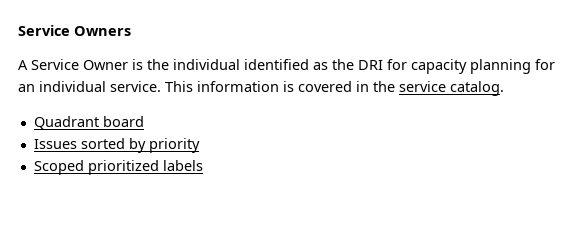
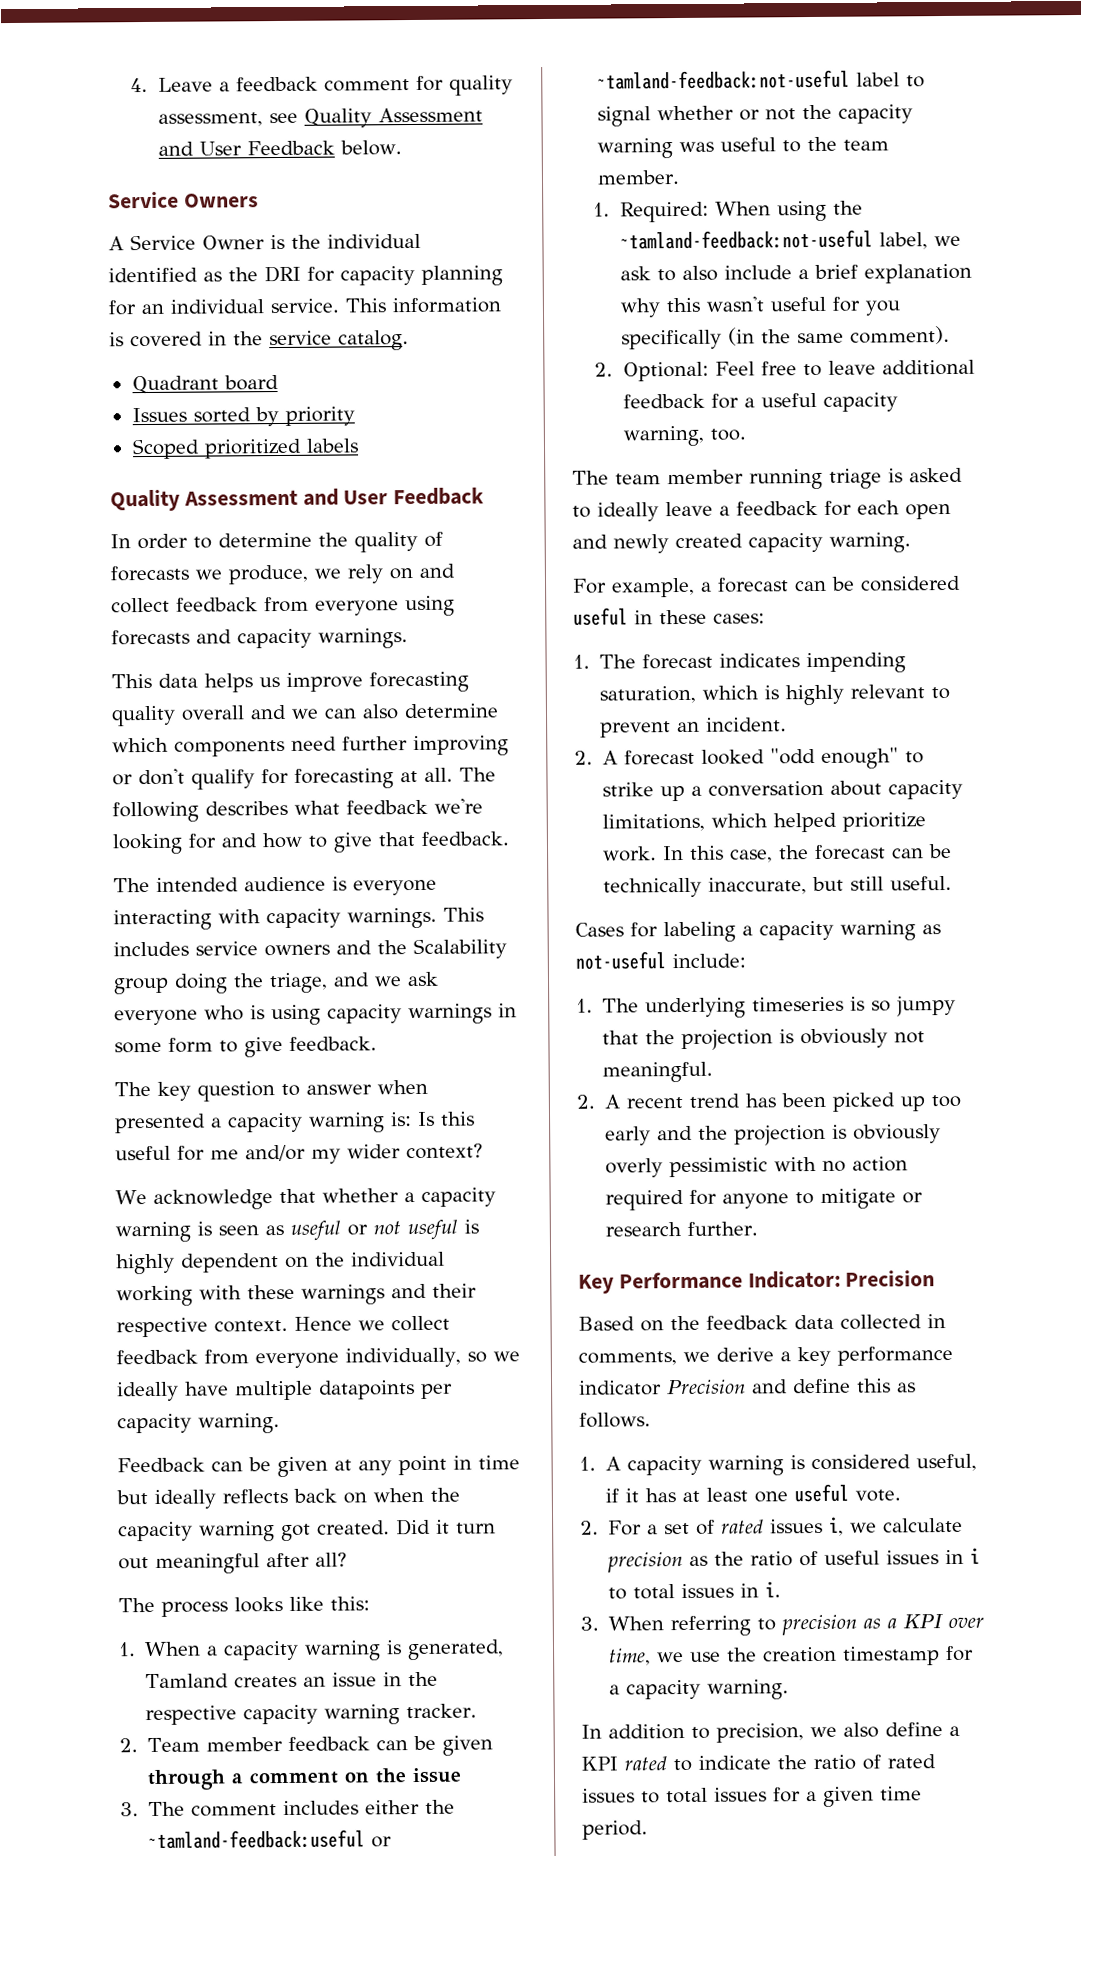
+ 4. Leave a feedback comment for quality assessment, see Quality Assessment and User Feedback below.
  Scoped prioritized labels
+ Quality Assessment and User Feedback
+ In order to determine the quality of forecasts we produce, we rely on and collect feedback from everyone using forecasts and capacity warnings.
+ This data helps us improve forecasting quality overall and we can also determine which components need further improving or don't qualify for forecasting at all. The following describes what feedback we're looking for and how to give that feedback.
+ The intended audience is everyone interacting with capacity warnings. This includes service owners and the Scalability group doing the triage, and we ask everyone who is using capacity warnings in some form to give feedback.
+ The key question to answer when presented a capacity warning is: Is this useful for me and/or my wider context?
+ We acknowledge that whether a capacity warning is seen as useful or not useful is highly dependent on the individual working with these warnings and their respective context. Hence we collect feedback from everyone individually, so we ideally have multiple datapoints per capacity warning.
+ Feedback can be given at any point in time but ideally reflects back on when the capacity warning got created. Did it turn out meaningful after all?
+ The process looks like this:
+ 1. When a capacity warning is generated, Tamland creates an issue in the respective capacity warning tracker.
+ 2. Team member feedback can be given through a comment on the issue
+ 3. The comment includes either the ~tamland-feedback:useful or ~tamland-feedback:not-useful label to signal whether or not the capacity warning was useful to the team member.
+ 1. Required: When using the ~tamland-feedback:not-useful label, we ask to also include a brief explanation why this wasn't useful for you specifically (in the same comment).
+ 2. Optional: Feel free to leave additional feedback for a useful capacity warning, too.
+ The team member running triage is asked to ideally leave a feedback for each open and newly created capacity warning.
+ For example, a forecast can be considered useful in these cases:
+ 1. The forecast indicates impending saturation, which is highly relevant to prevent an incident.
+ 2. A forecast looked "odd enough" to strike up a conversation about capacity limitations, which helped prioritize work. In this case, the forecast can be technically inaccurate, but still useful.
+ Cases for labeling a capacity warning as not-useful include:
+ 1. The underlying timeseries is so jumpy that the projection is obviously not meaningful.
+ 2. A recent trend has been picked up too early and the projection is obviously overly pessimistic with no action required for anyone to mitigate or research further.
+ Key Performance Indicator: Precision
+ Based on the feedback data collected in comments, we derive a key performance indicator Precision and define this as follows.
+ 1. A capacity warning is considered useful, if it has at least one useful vote.
+ 2. For a set of rated issues i, we calculate precision as the ratio of useful issues in i to total issues in i.
+ 3. When referring to precision as a KPI over time, we use the creation timestamp for a capacity warning.
+ In addition to precision, we also define a KPI rated to indicate the ratio of rated issues to total issues for a given time period.

